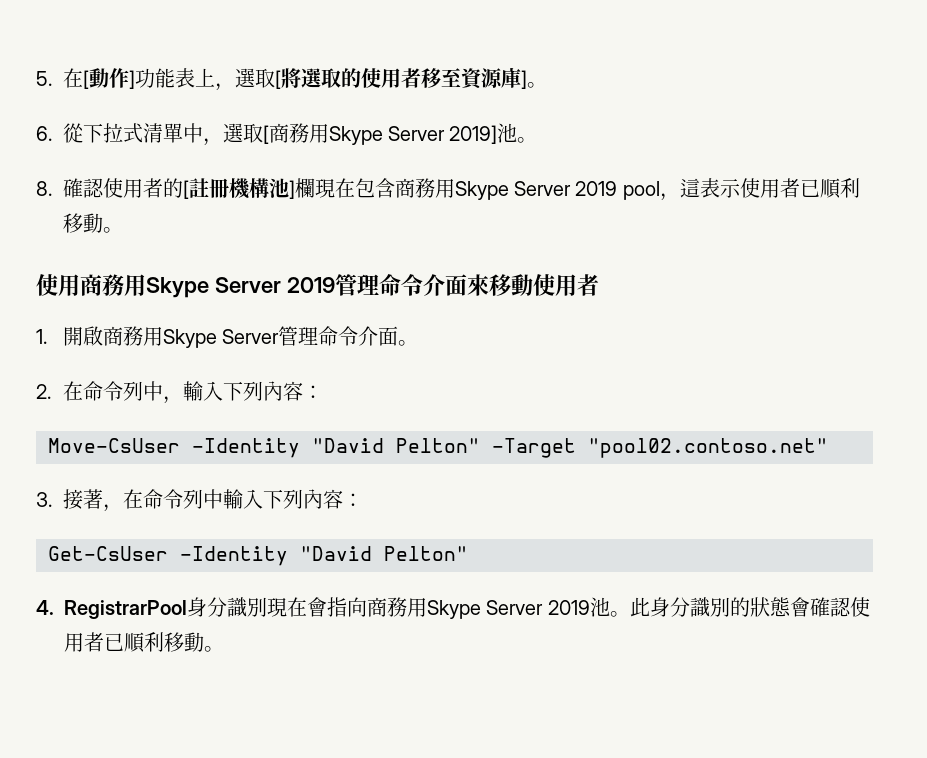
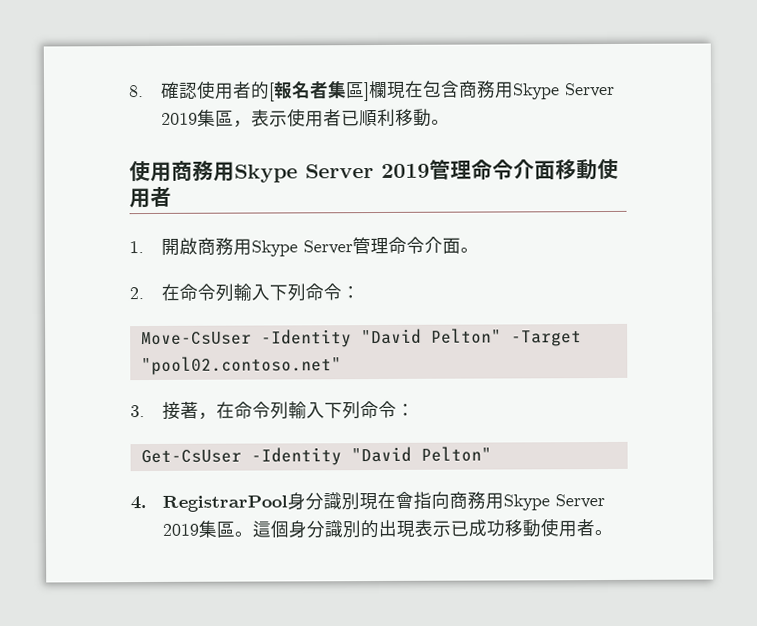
- 5.在[動作]功能表上，選取[將選取的使用者移至資源庫]。
- 6.從下拉式清單中，選取[商務用Skype Server 2019]池。
- 8.確認使用者的[註冊機構池]欄現在包含商務用Skype Server 2019 pool，這表示使用者已順利移動。
+ 8.確認使用者的[報名者集區]欄現在包含商務用Skype Server 2019集區，表示使用者已順利移動。
- 使用商務用Skype Server 2019管理命令介面來移動使用者
+ 使用商務用Skype Server 2019管理命令介面移動使用者
- 2.在命令列中，輸入下列內容：
+ 2.在命令列輸入下列命令：
- 3.接著，在命令列中輸入下列內容：
+ 3.接著，在命令列輸入下列命令：
- 4. RegistrarPool身分識別現在會指向商務用Skype Server 2019池。此身分識別的狀態會確認使用者已順利移動。
+ 4. RegistrarPool身分識別現在會指向商務用Skype Server 2019集區。這個身分識別的出現表示已成功移動使用者。

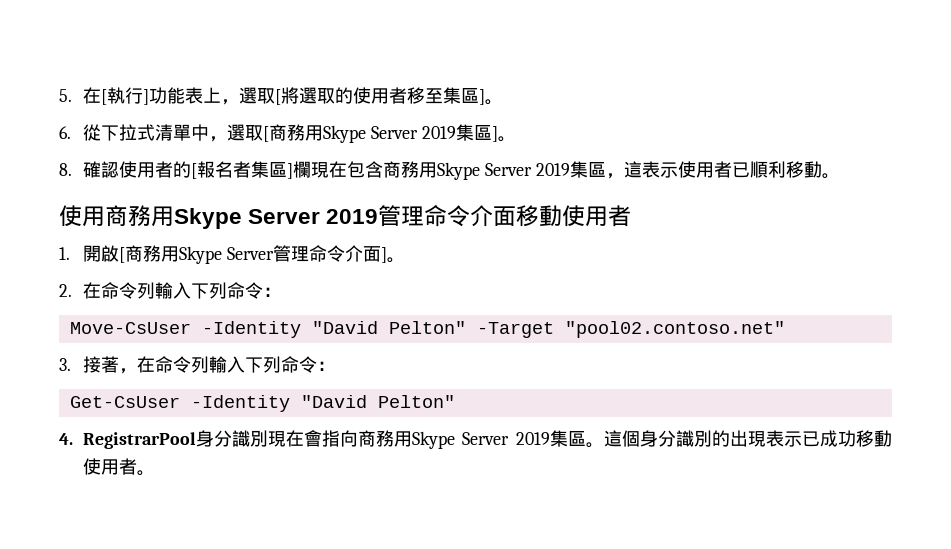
+ 5.在[執行]功能表上，選取[將選取的使用者移至集區]。
+ 6.從下拉式清單中，選取[商務用Skype Server 2019集區]。
- 8.確認使用者的[報名者集區]欄現在包含商務用Skype Server 2019集區，表示使用者已順利移動。
+ 8.確認使用者的[報名者集區]欄現在包含商務用Skype Server 2019集區，這表示使用者已順利移動。
- 1.開啟商務用Skype Server管理命令介面。
+ 1.開啟[商務用Skype Server管理命令介面]。

